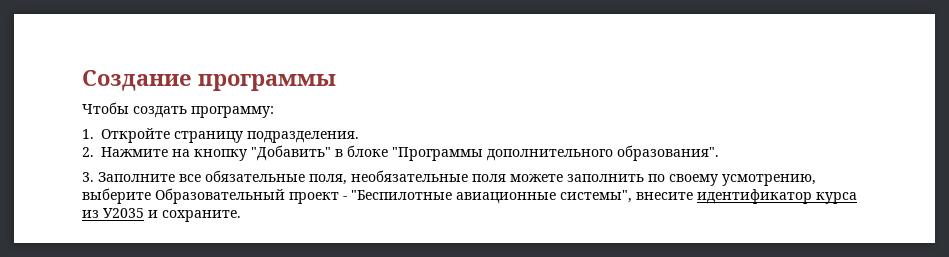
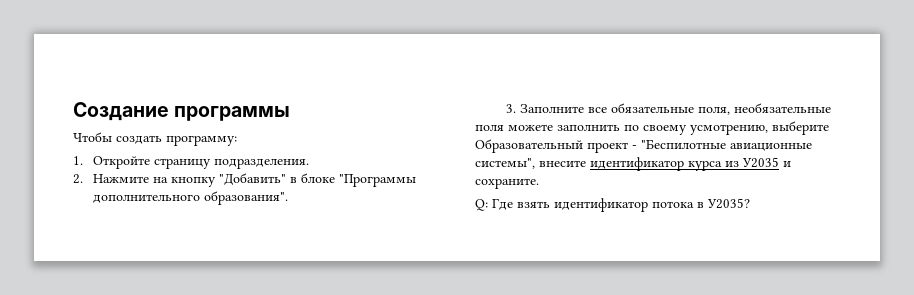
+ Q: Где взять идентификатор потока в У2035?

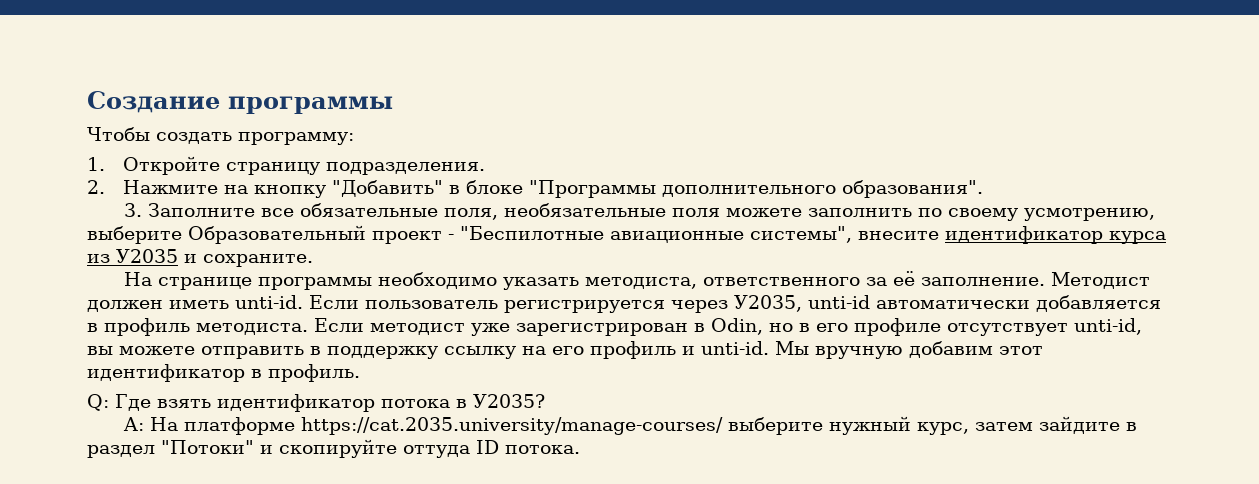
+ На странице программы необходимо указать методиста, ответственного за её заполнение. Методист должен иметь unti-id. Если пользователь регистрируется через У2035, unti-id автоматически добавляется в профиль методиста. Если методист уже зарегистрирован в Odin, но в его профиле отсутствует unti-id, вы можете отправить в поддержку ссылку на его профиль и unti-id. Мы вручную добавим этот идентификатор в профиль.
+ A: На платформе https://cat.2035.university/manage-courses/ выберите нужный курс, затем зайдите в раздел "Потоки" и скопируйте оттуда ID потока.

